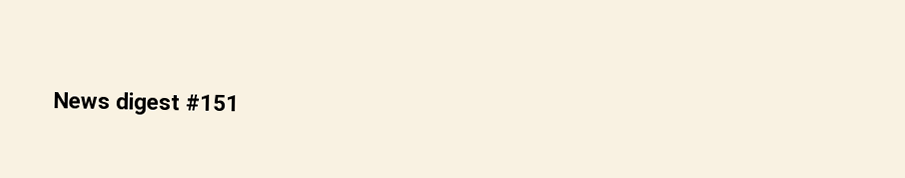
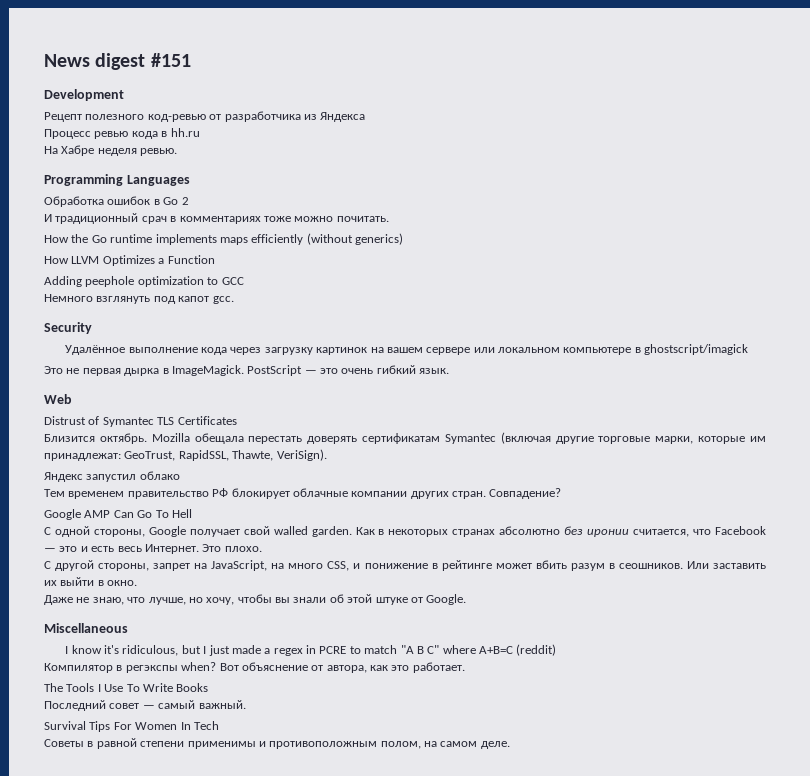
+ Development
+ Рецепт полезного код-ревью от разработчика из Яндекса
+ Процесс ревью кода в hh.ru
+ На Хабре неделя ревью.
+ Programming Languages
+ Обработка ошибок в Go 2
+ И традиционный срач в комментариях тоже можно почитать.
+ How the Go runtime implements maps efficiently (without generics)
+ How LLVM Optimizes a Function
+ Adding peephole optimization to GCC
+ Немного взглянуть под капот gcc.
+ Security
+ Удалённое выполнение кода через загрузку картинок на вашем сервере или локальном компьютере в ghostscript/imagick
+ Это не первая дырка в ImageMagick. PostScript — это очень гибкий язык.
+ Web
+ Distrust of Symantec TLS Certificates
+ Близится октябрь. Mozilla обещала перестать доверять сертификатам Symantec (включая другие торговые марки, которые им принадлежат: GeoTrust, RapidSSL, Thawte, VeriSign).
+ Яндекс запустил облако
+ Тем временем правительство РФ блокирует облачные компании других стран. Совпадение?
+ Google AMP Can Go To Hell
+ С одной стороны, Google получает свой walled garden. Как в некоторых странах абсолютно без иронии считается, что Facebook — это и есть весь Интернет. Это плохо.
+ С другой стороны, запрет на JavaScript, на много CSS, и понижение в рейтинге может вбить разум в сеошников. Или заставить их выйти в окно.
+ Даже не знаю, что лучше, но хочу, чтобы вы знали об этой штуке от Google.
+ Miscellaneous
+ I know it's ridiculous, but I just made a regex in PCRE to match "A B C" where A+B=C (reddit)
+ Компилятор в регэкспы when? Вот объяснение от автора, как это работает.
+ The Tools I Use To Write Books
+ Последний совет — самый важный.
+ Survival Tips For Women In Tech
+ Советы в равной степени применимы и противоположным полом, на самом деле.

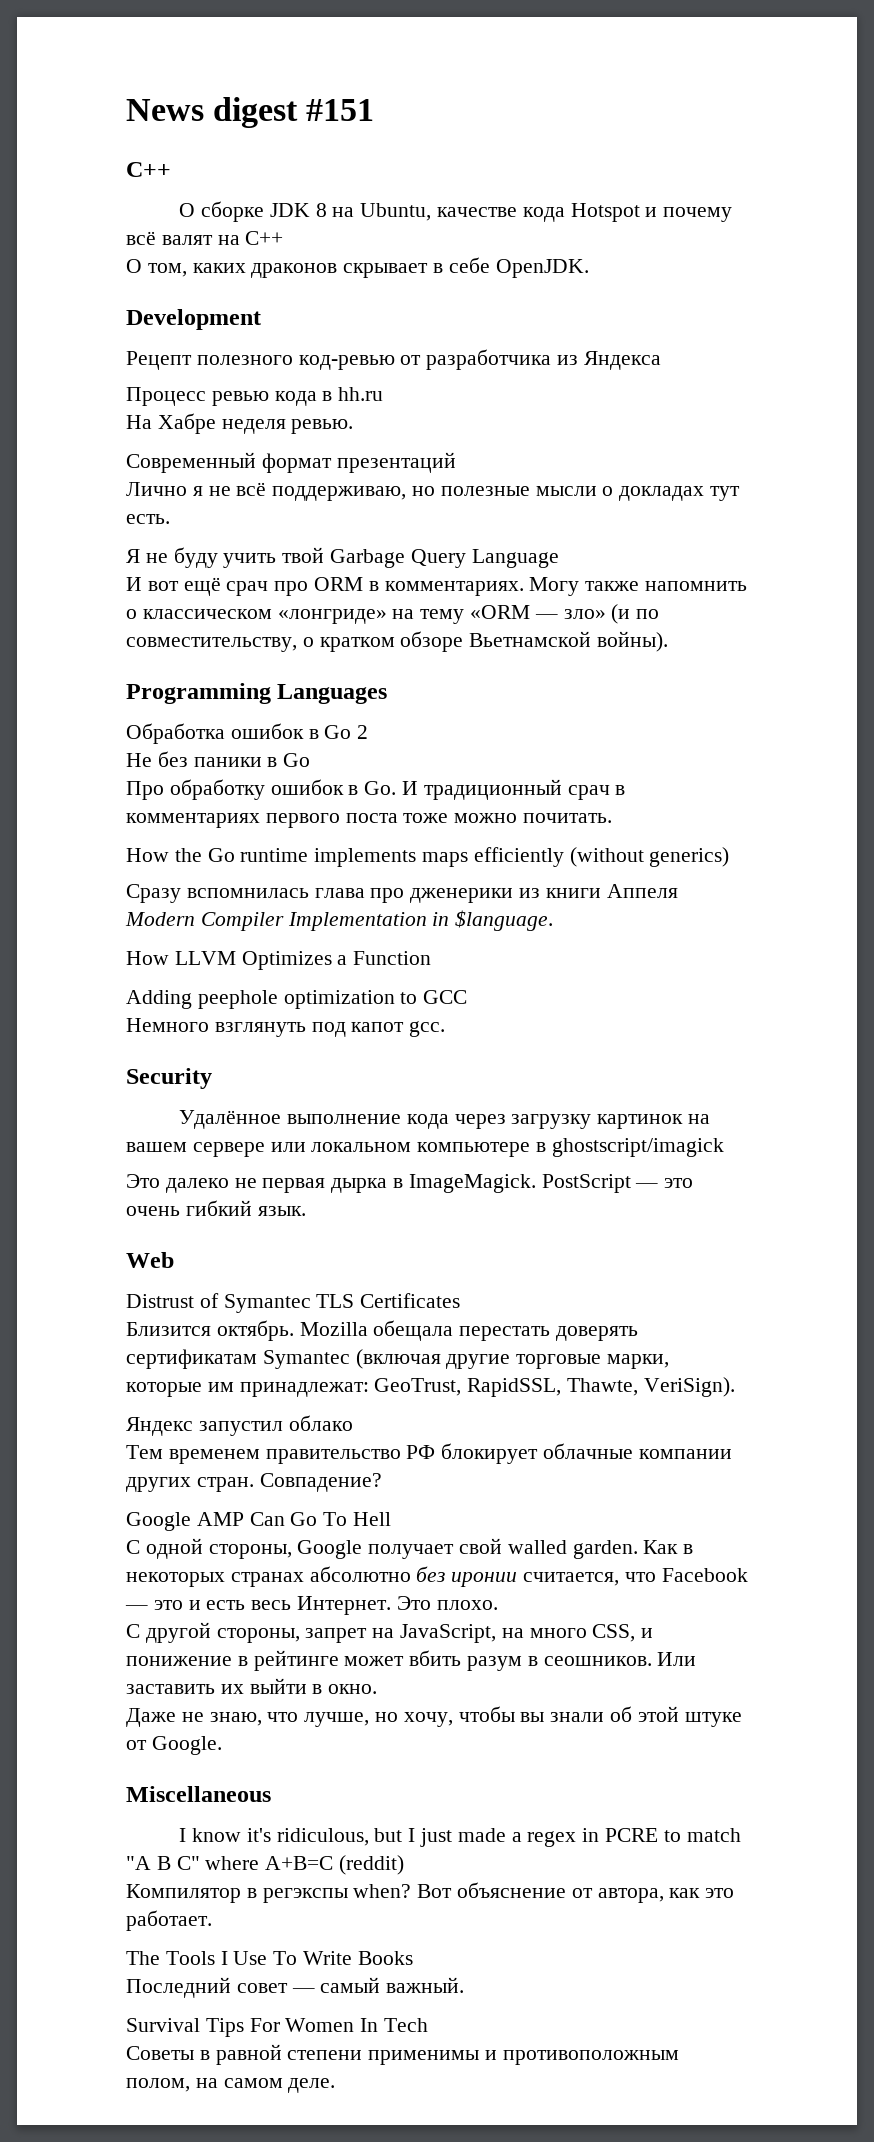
  News digest #151
+ C++
+ О сборке JDK 8 на Ubuntu, качестве кода Hotspot и почему всё валят на C++
+ О том, каких драконов скрывает в себе OpenJDK.
+ Современный формат презентаций
+ Лично я не всё поддерживаю, но полезные мысли о докладах тут есть.
+ Я не буду учить твой Garbage Query Language
+ И вот ещё срач про ORM в комментариях. Могу также напомнить о классическом «лонгриде» на тему «ORM — зло» (и по совместительству, о кратком обзоре Вьетнамской войны).
- И традиционный срач в комментариях тоже можно почитать.
+ Не без паники в Go
+ Про обработку ошибок в Go. И традиционный срач в комментариях первого поста тоже можно почитать.
+ Сразу вспомнилась глава про дженерики из книги Аппеля Modern Compiler Implementation in $language.
- Это не первая дырка в ImageMagick.
+ Это далеко не первая дырка в ImageMagick.

